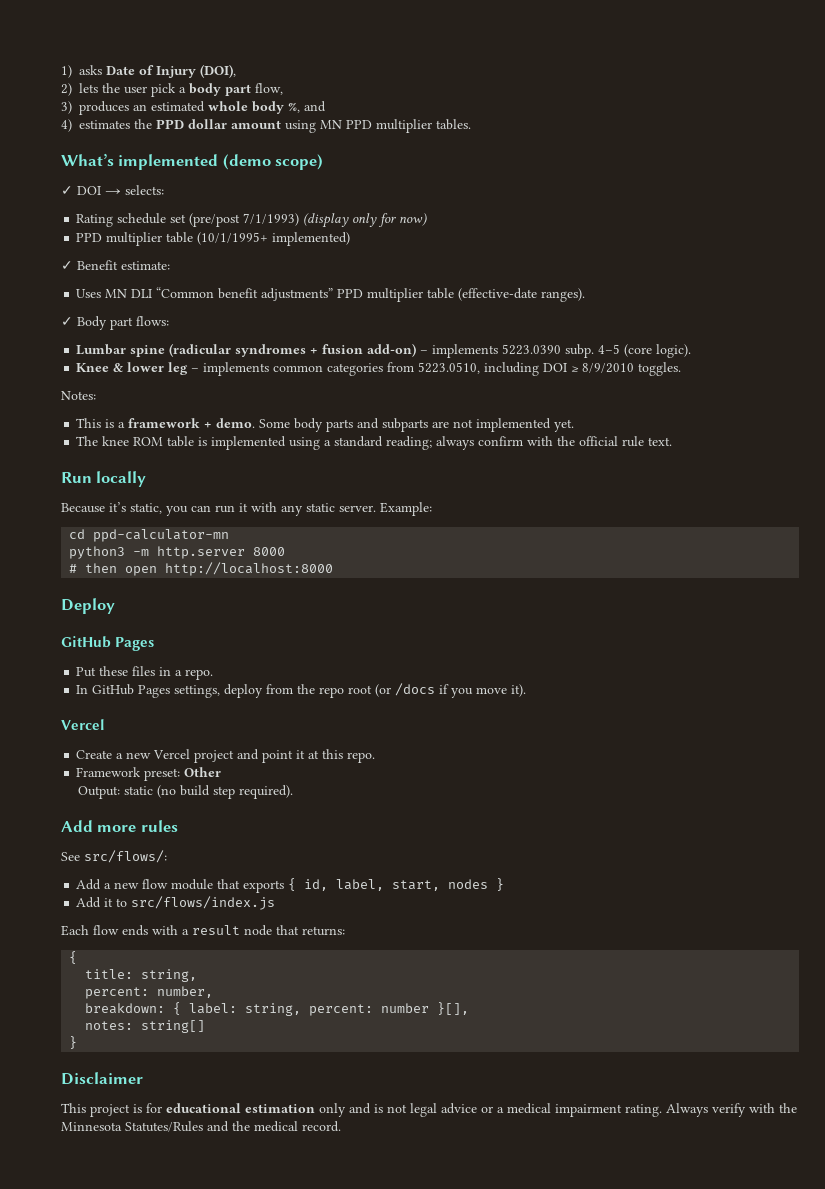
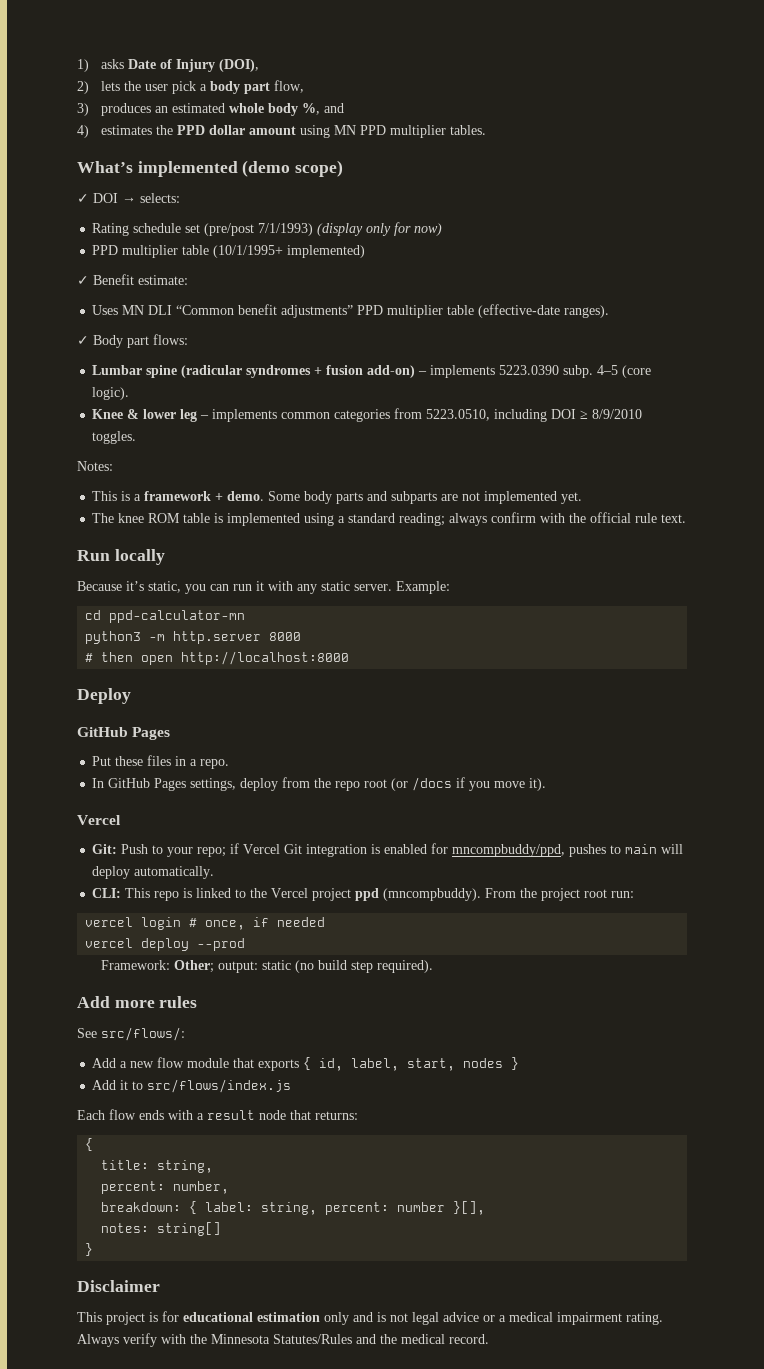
- Create a new Vercel project and point it at this repo.
- Framework preset: Other
- Output: static (no build step required).
+ Git: Push to your repo; if Vercel Git integration is enabled for mncompbuddy/ppd, pushes to main will deploy automatically.
+ CLI: This repo is linked to the Vercel project ppd (mncompbuddy). From the project root run:
+ vercel login # once, if needed
+ vercel deploy --prod
+ Framework: Other; output: static (no build step required).

